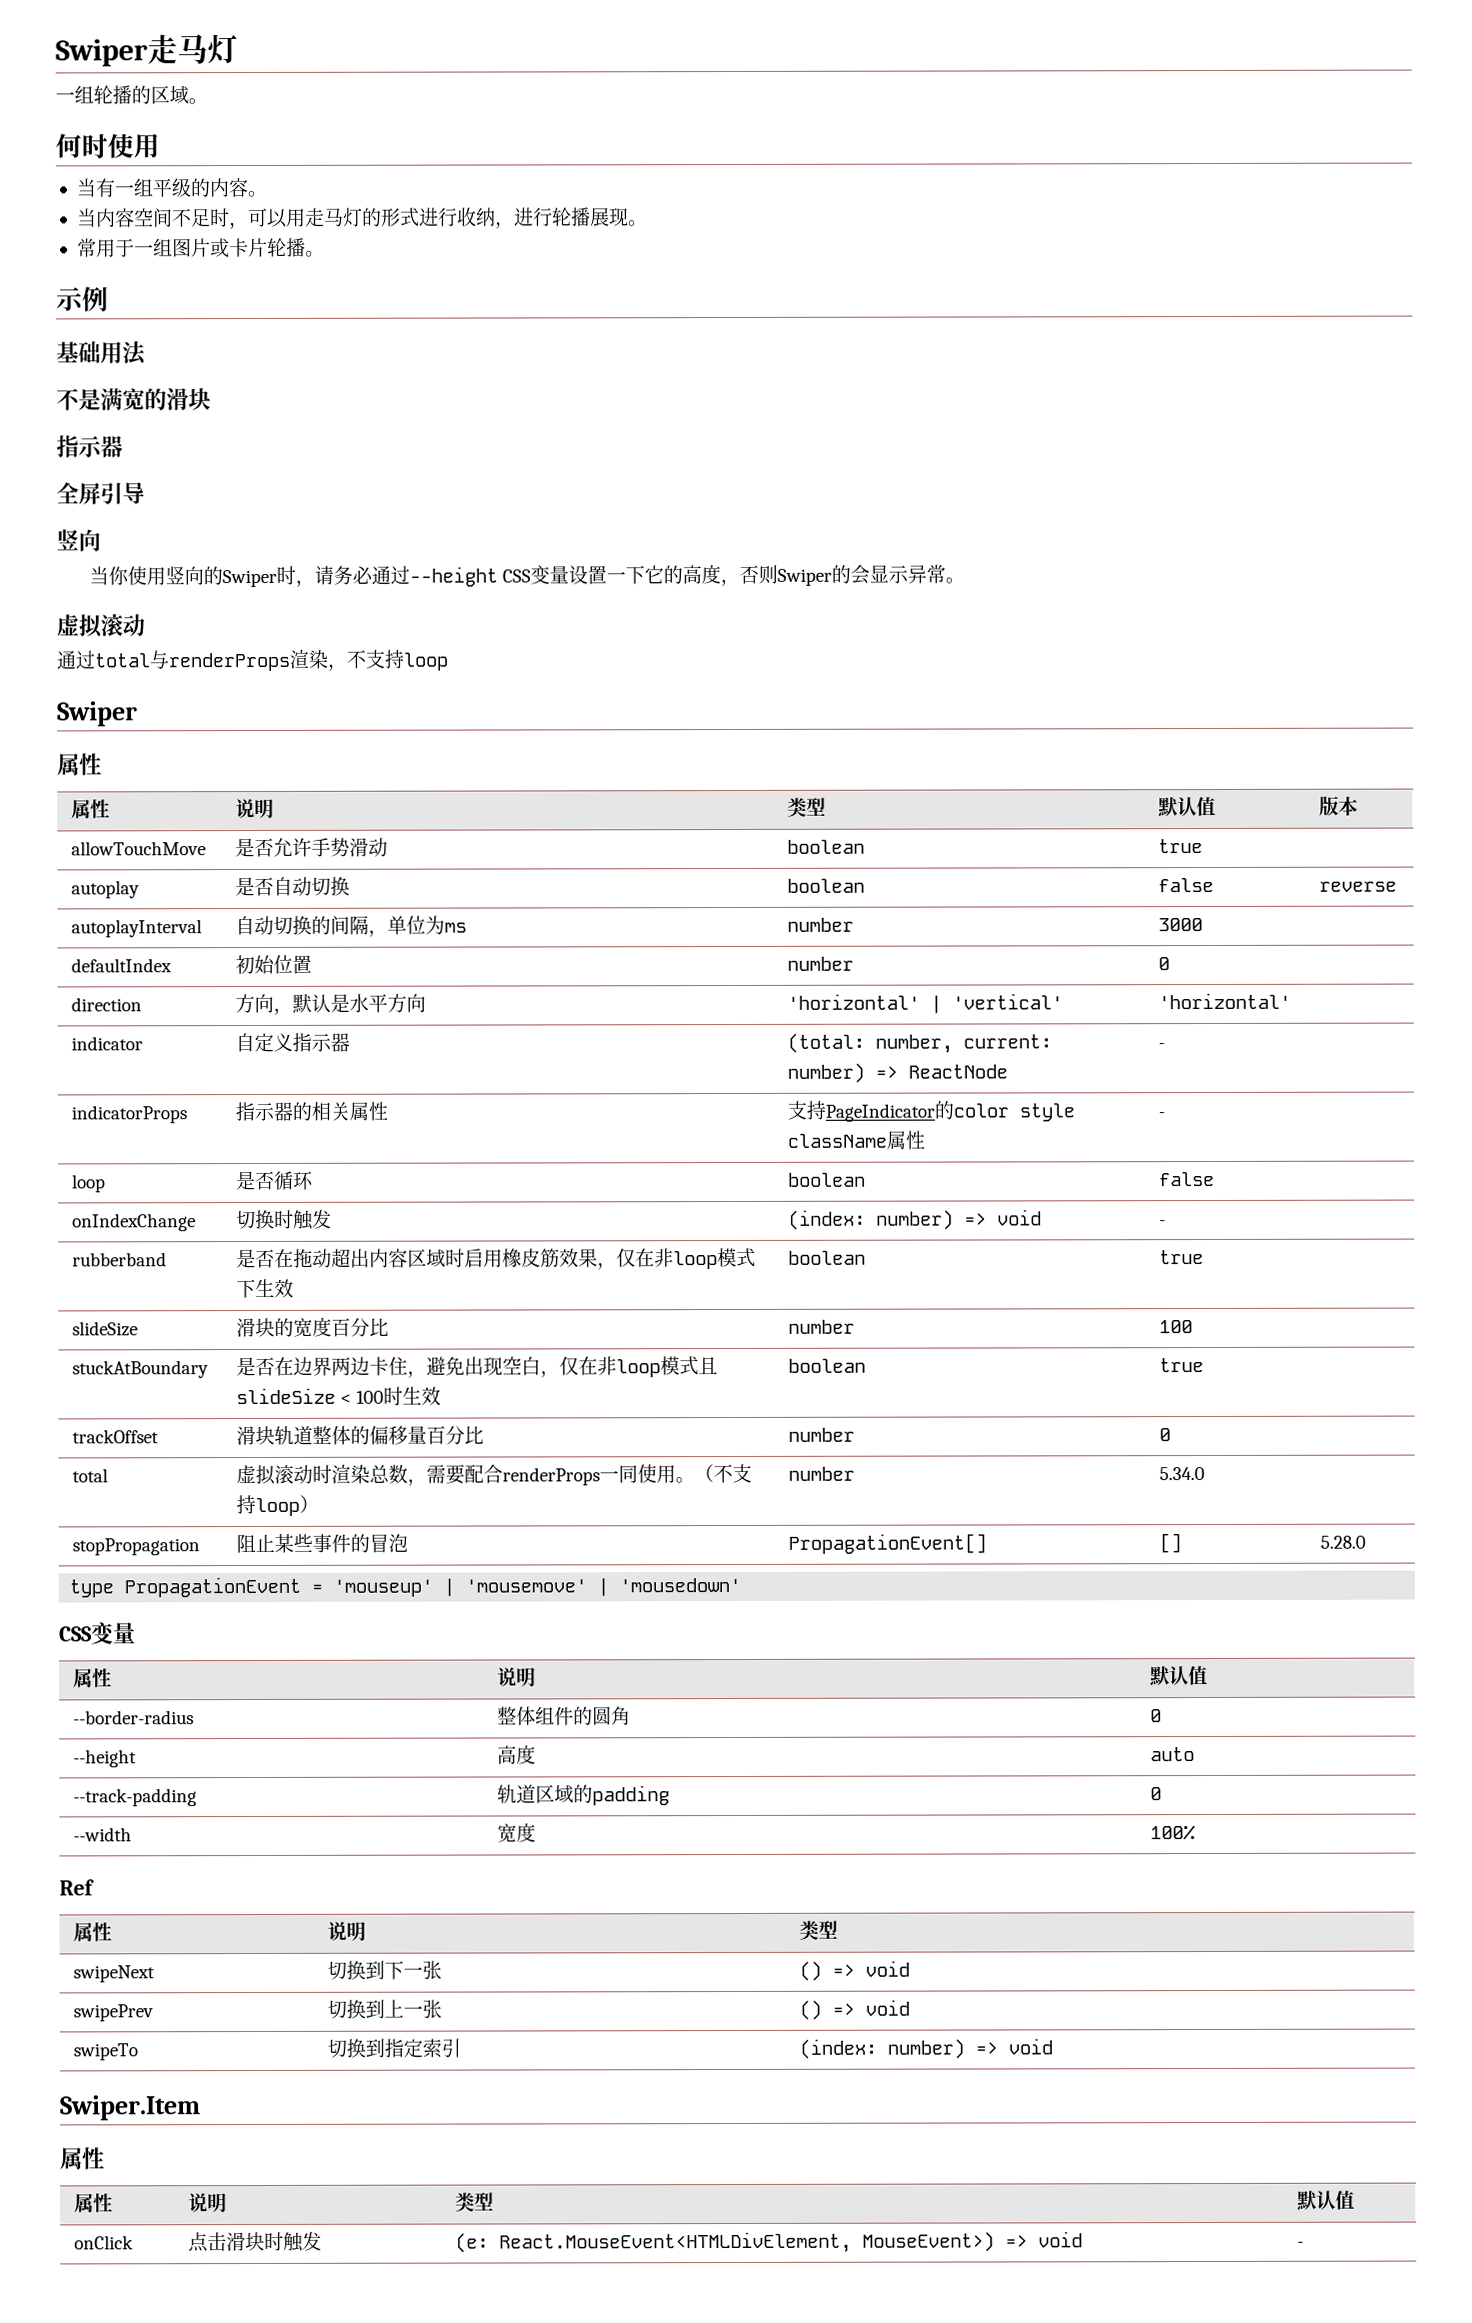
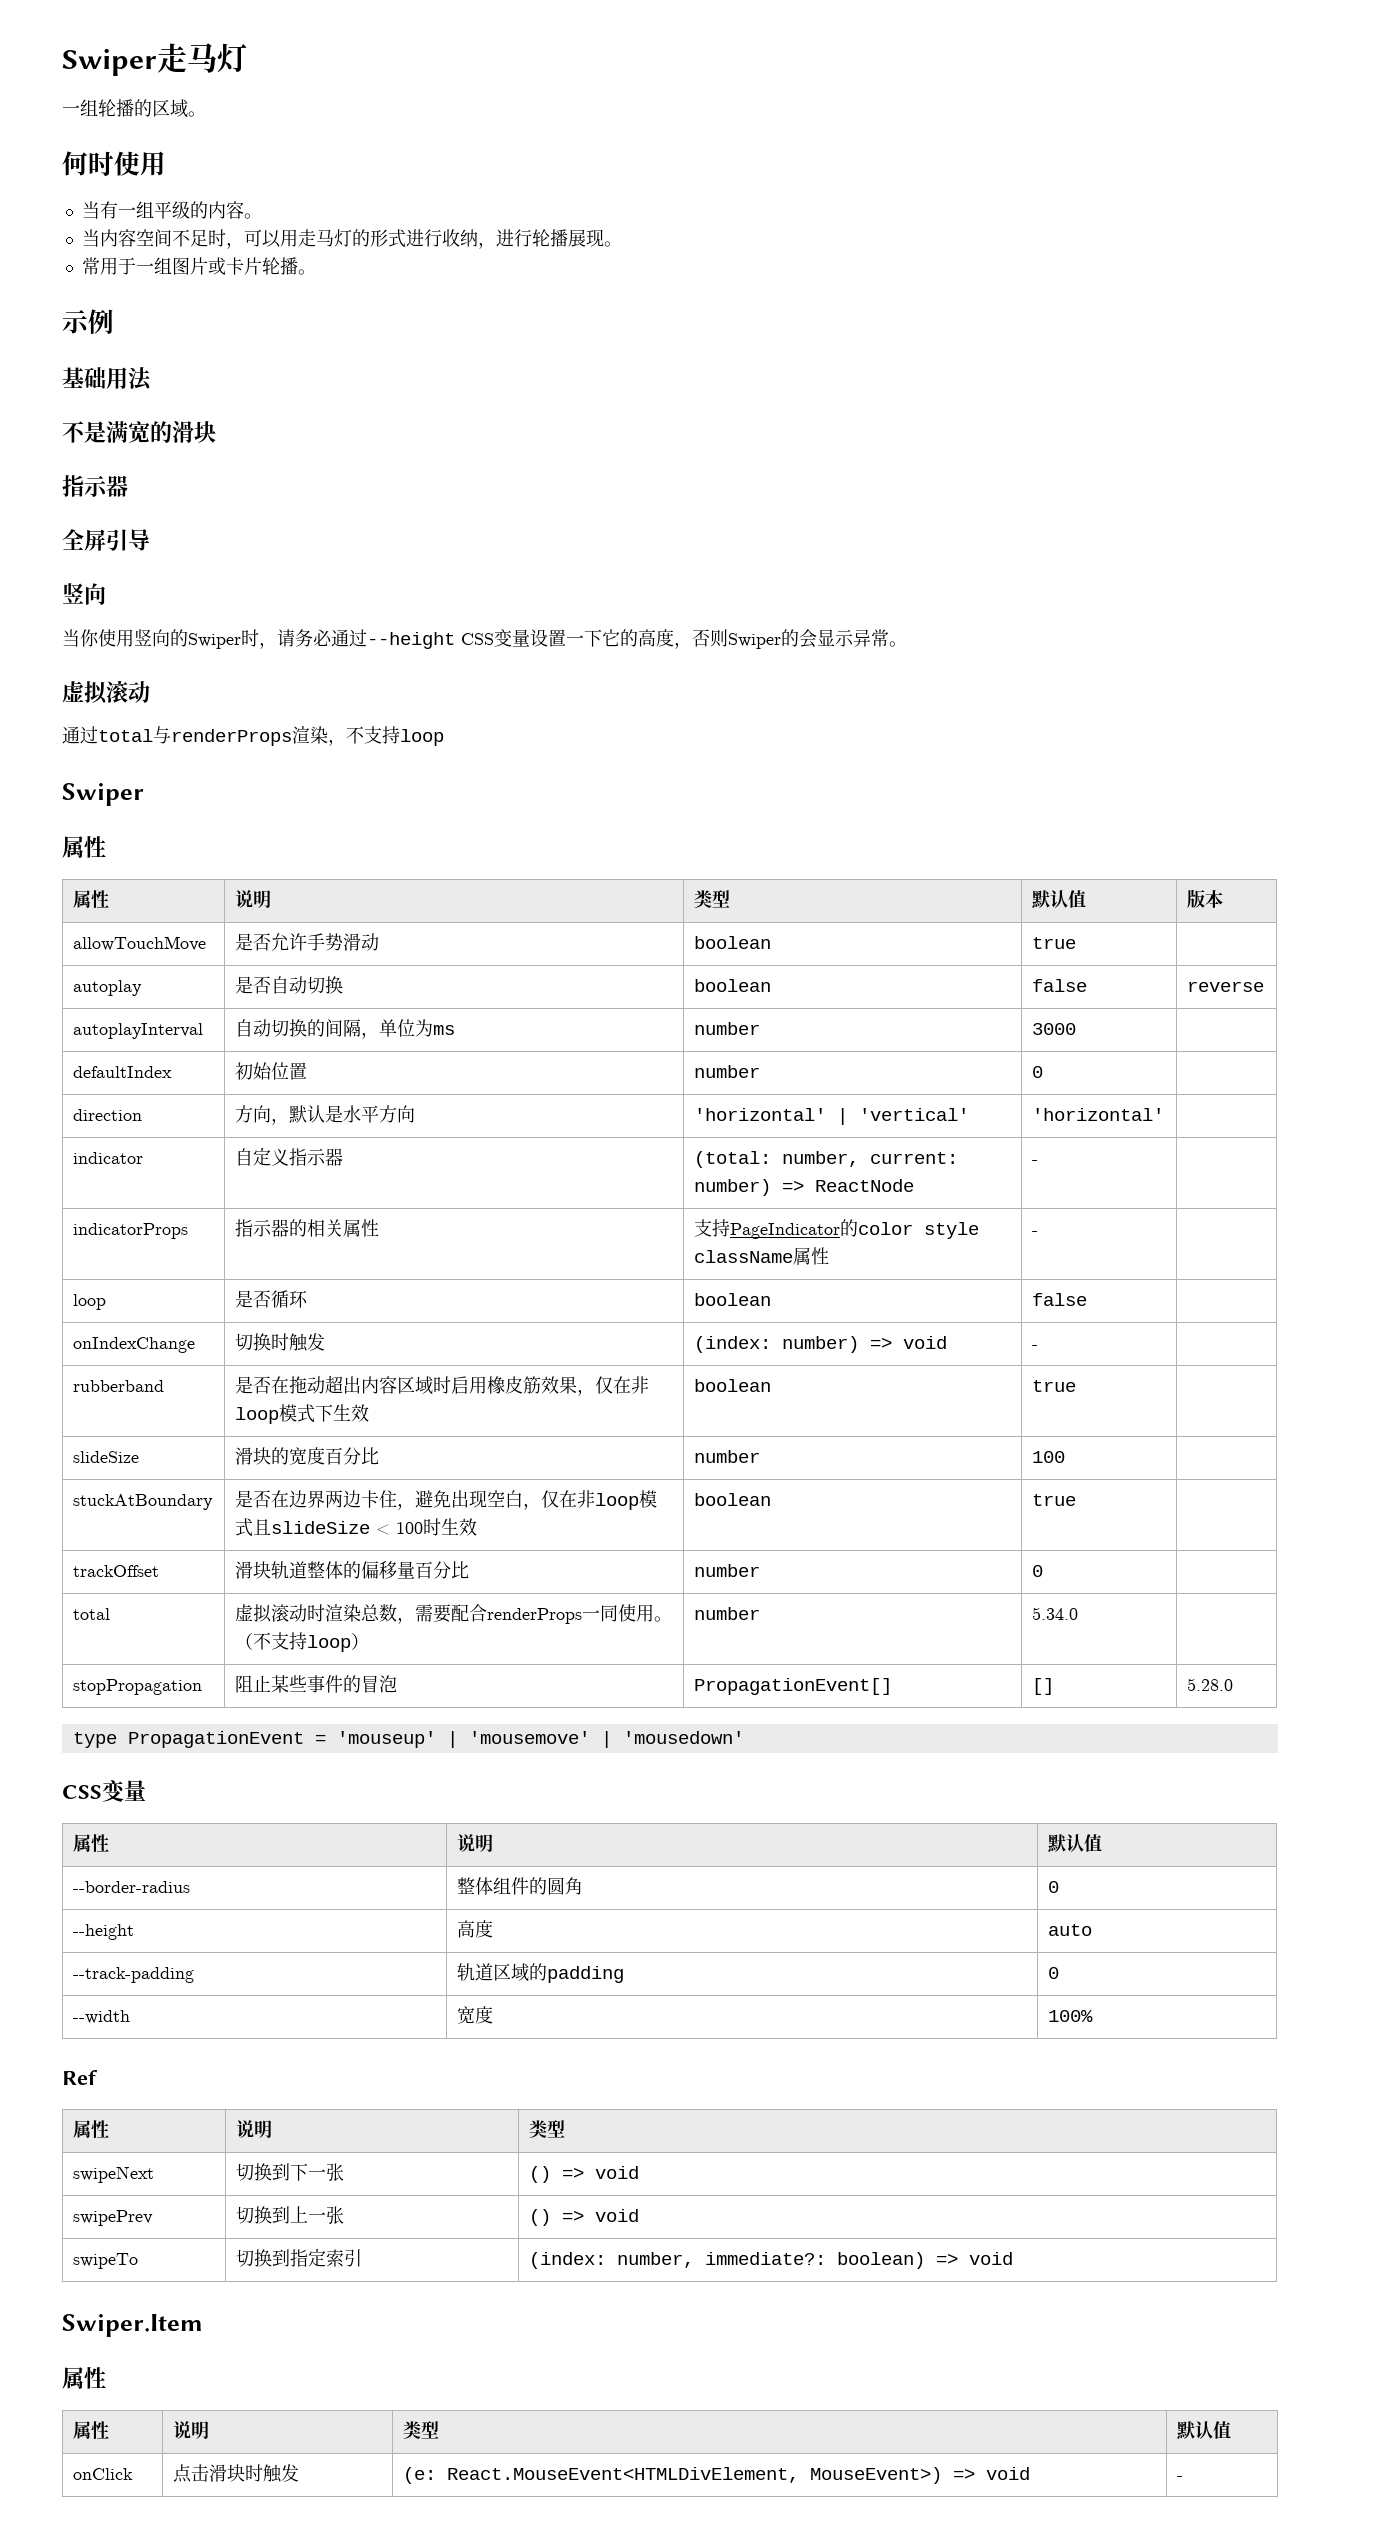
- swipeTo | 切换到指定索引 | (index: number) => void
+ swipeTo | 切换到指定索引 | (index: number, immediate?: boolean) => void

